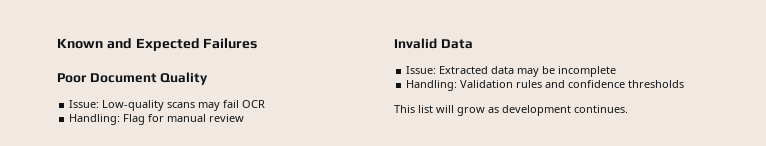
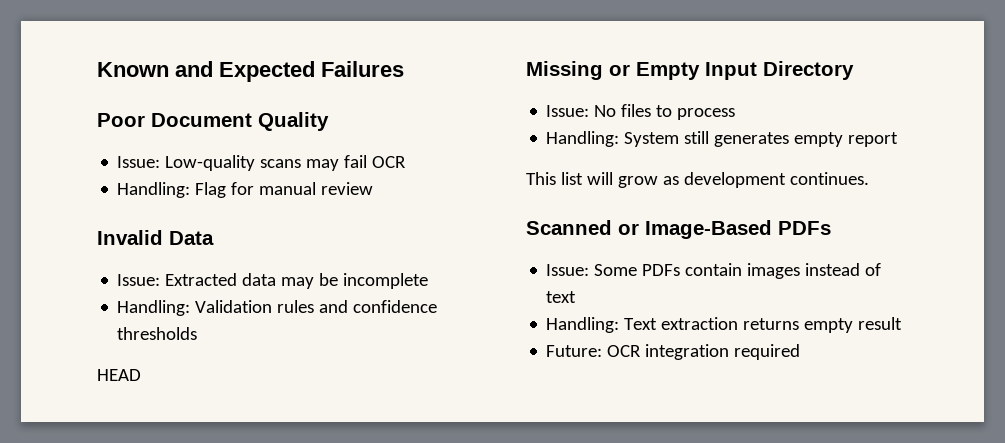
+ HEAD
+ Missing or Empty Input Directory
+ Issue: No files to process
+ Handling: System still generates empty report
+ Scanned or Image-Based PDFs
+ Issue: Some PDFs contain images instead of text
+ Handling: Text extraction returns empty result
+ Future: OCR integration required

